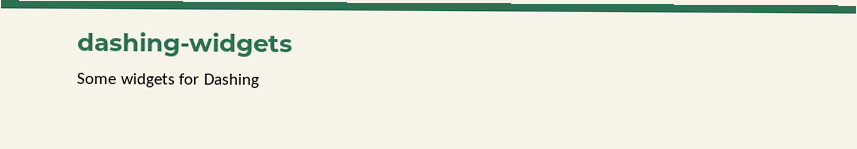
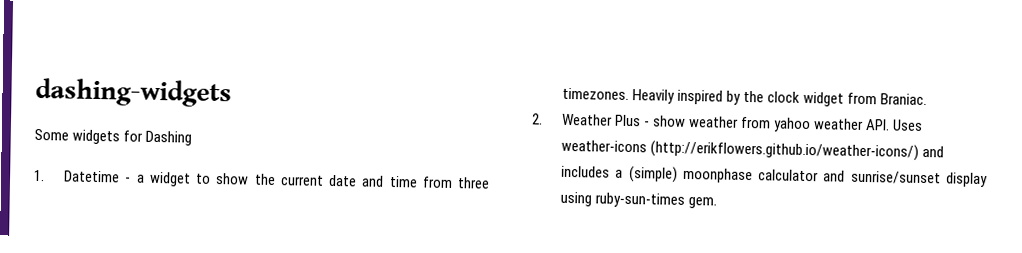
+ 1. Datetime - a widget to show the current date and time from three timezones. Heavily inspired by the clock widget from Braniac.
+ 2. Weather Plus - show weather from yahoo weather API. Uses weather-icons (http://erikflowers.github.io/weather-icons/) and includes a (simple) moonphase calculator and sunrise/sunset display using ruby-sun-times gem.

